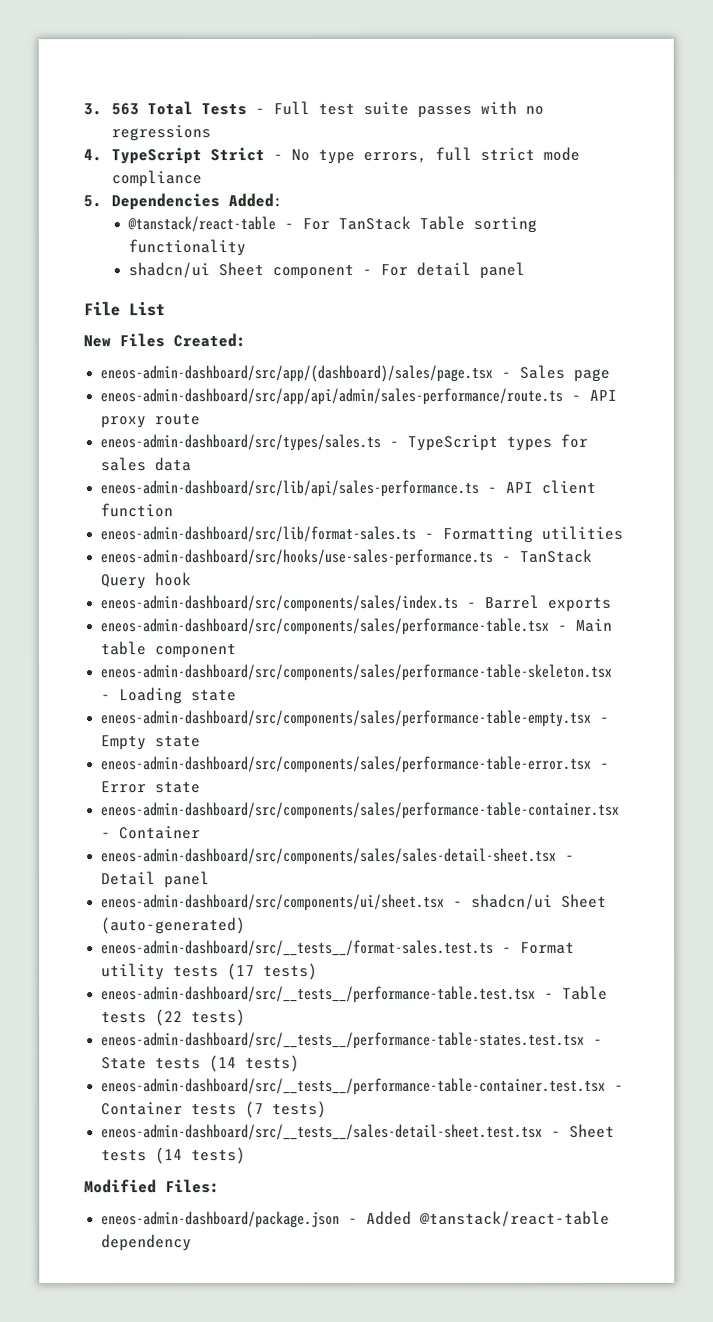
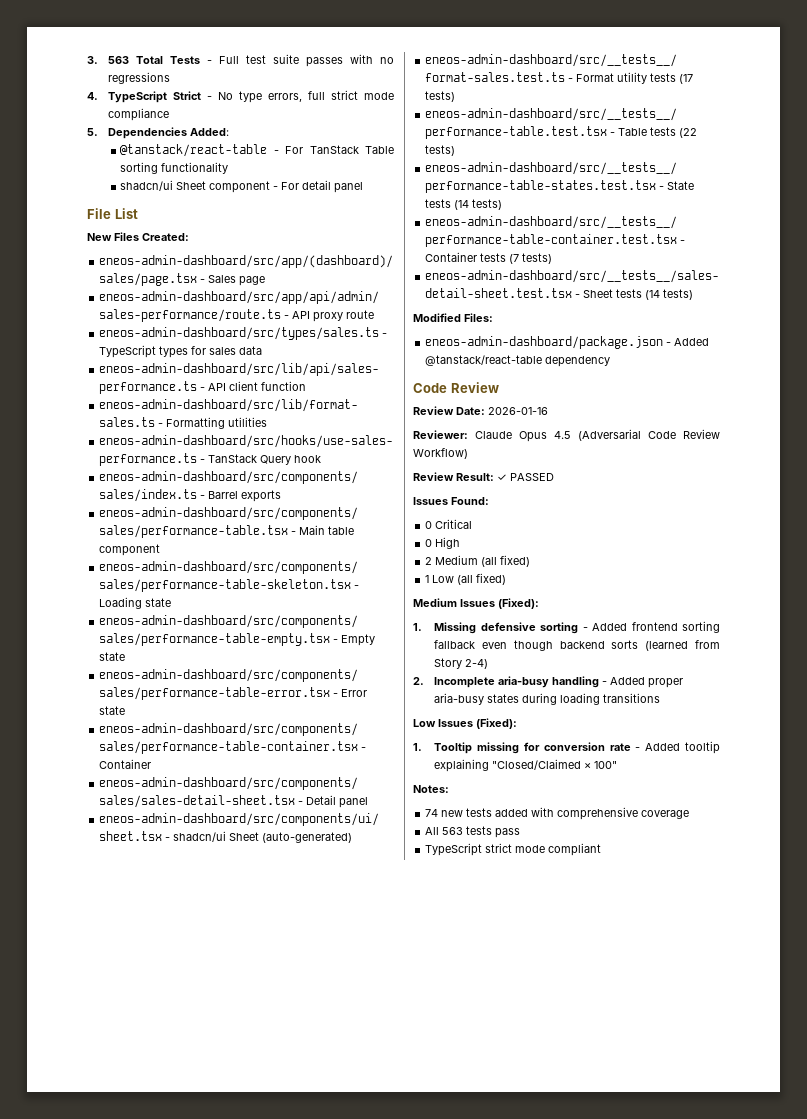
  eneos-admin-dashboard/package.json - Added @tanstack/react-table dependency
+ Code Review
+ Review Date: 2026-01-16
+ Reviewer: Claude Opus 4.5 (Adversarial Code Review Workflow)
+ Review Result: ✓ PASSED
+ Issues Found:
+ 0 Critical
+ 0 High
+ 2 Medium (all fixed)
+ 1 Low (all fixed)
+ Medium Issues (Fixed):
+ 1. Missing defensive sorting - Added frontend sorting fallback even though backend sorts (learned from Story 2-4)
+ 2. Incomplete aria-busy handling - Added proper aria-busy states during loading transitions
+ Low Issues (Fixed):
+ 1. Tooltip missing for conversion rate - Added tooltip explaining "Closed/Claimed × 100"
+ Notes:
+ 74 new tests added with comprehensive coverage
+ All 563 tests pass
+ TypeScript strict mode compliant

